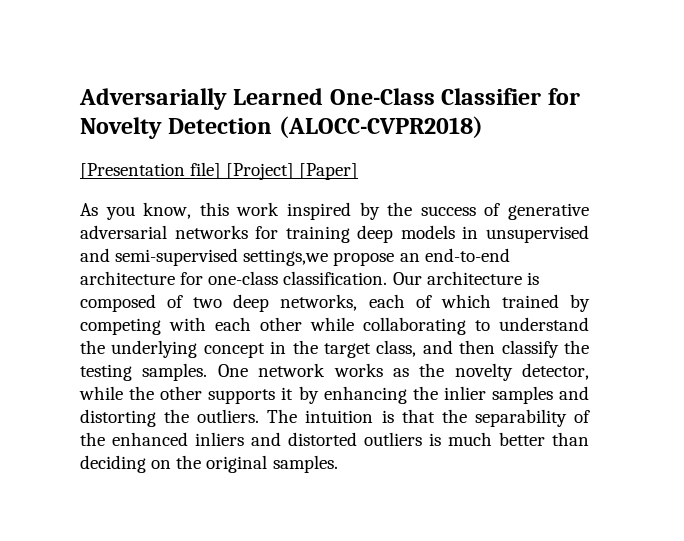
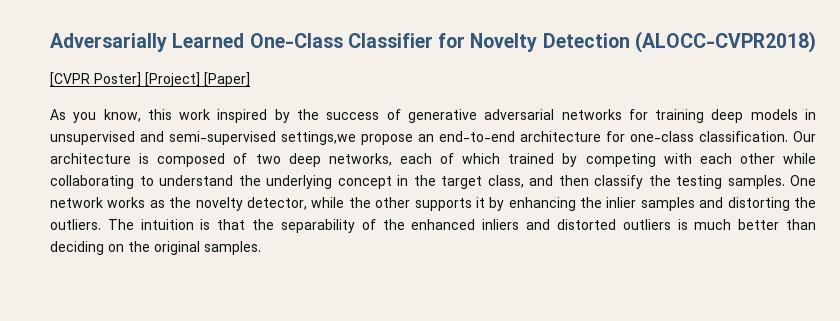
- [Presentation file] [Project] [Paper]
+ [CVPR Poster] [Project] [Paper]

